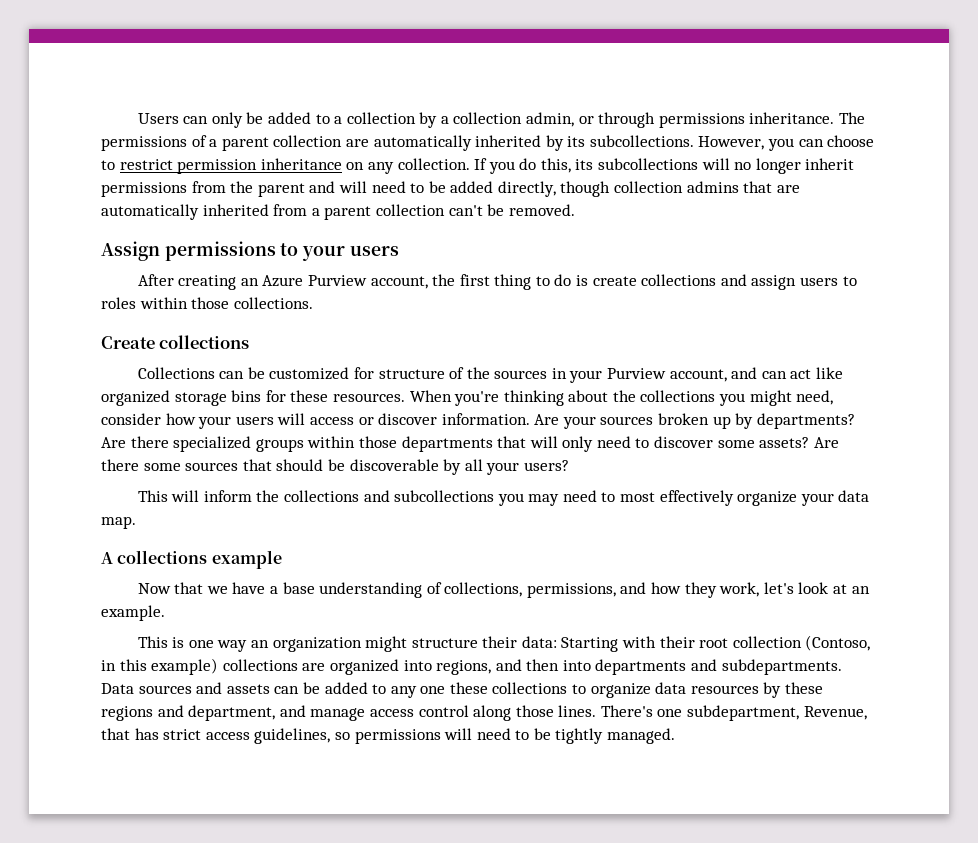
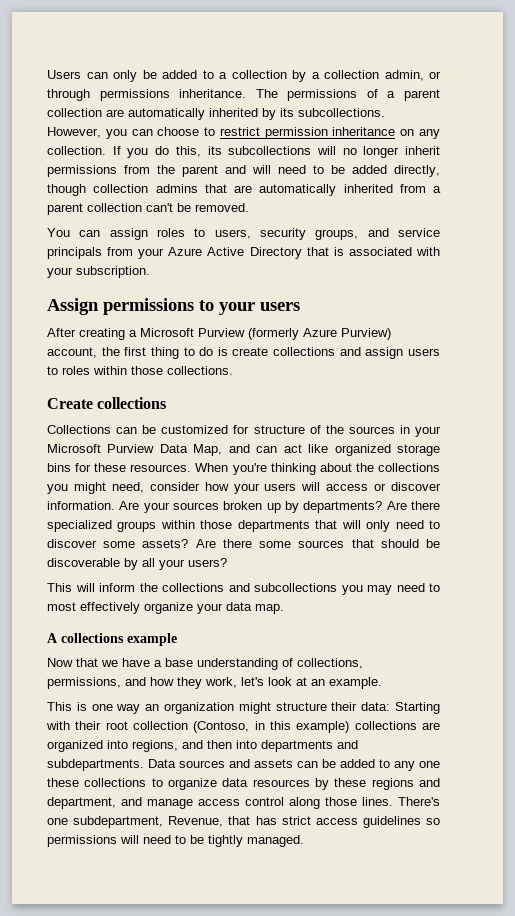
+ You can assign roles to users, security groups, and service principals from your Azure Active Directory that is associated with your subscription.
- After creating an Azure Purview account, the first thing to do is create collections and assign users to roles within those collections.
+ After creating a Microsoft Purview (formerly Azure Purview) account, the first thing to do is create collections and assign users to roles within those collections.
- Collections can be customized for structure of the sources in your Purview account, and can act like organized storage bins for these resources.
+ Collections can be customized for structure of the sources in your Microsoft Purview Data Map, and can act like organized storage bins for these resources.
- There's one subdepartment, Revenue, that has strict access guidelines, so permissions will need to be tightly managed.
+ There's one subdepartment, Revenue, that has strict access guidelines so permissions will need to be tightly managed.

